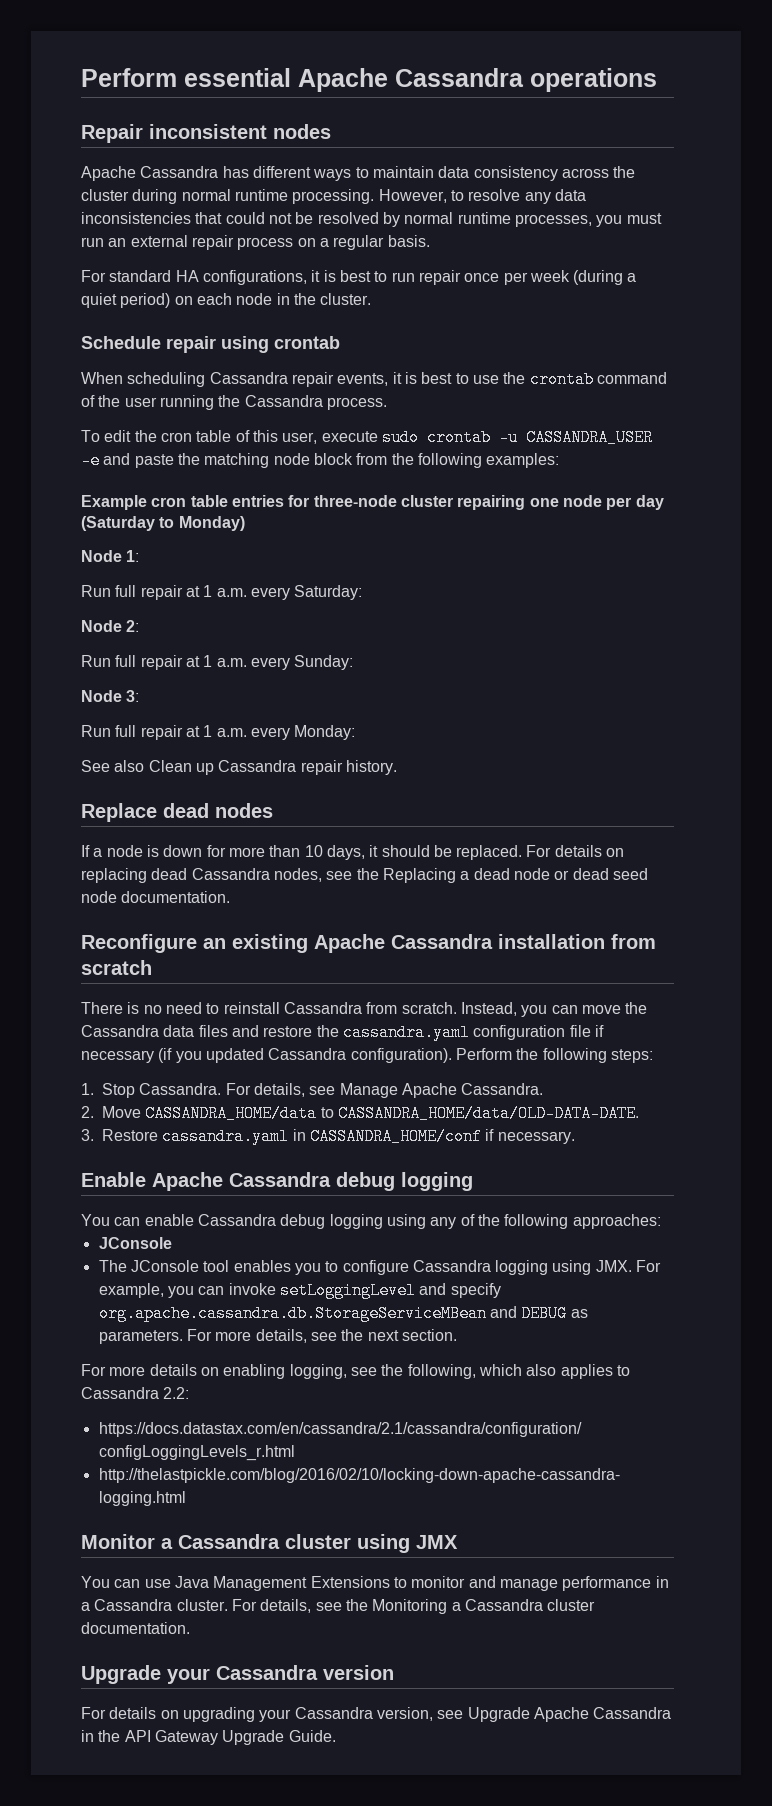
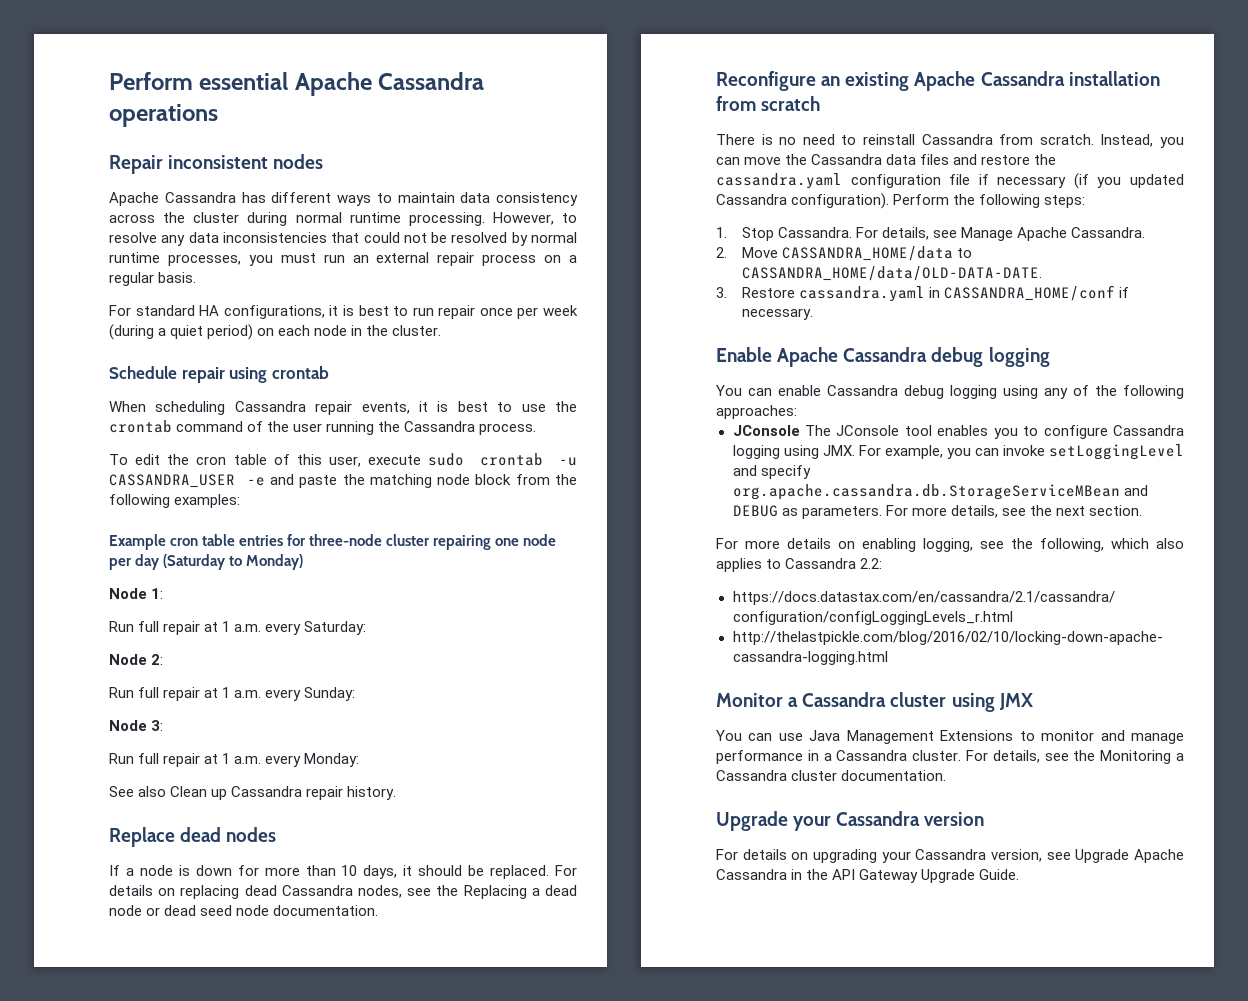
  You can enable Cassandra debug logging using any of the following approaches:
- JConsole
- The JConsole tool enables you to configure Cassandra logging using JMX. For example, you can invoke setLoggingLevel and specify org.apache.cassandra.db.StorageServiceMBean and DEBUG as parameters.
+ JConsole The JConsole tool enables you to configure Cassandra logging using JMX. For example, you can invoke setLoggingLevel and specify org.apache.cassandra.db.StorageServiceMBean and DEBUG as parameters.

